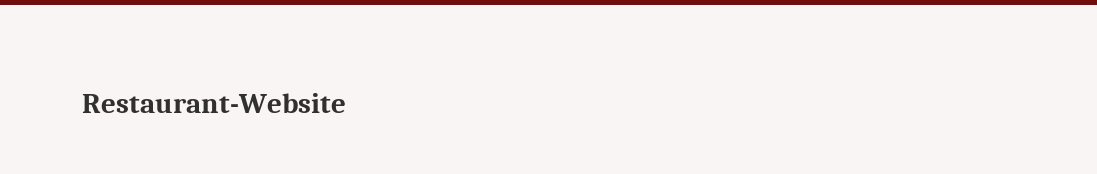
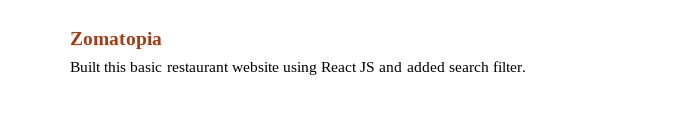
- Restaurant-Website
+ Zomatopia
+ Built this basic restaurant website using React JS and added search filter.

